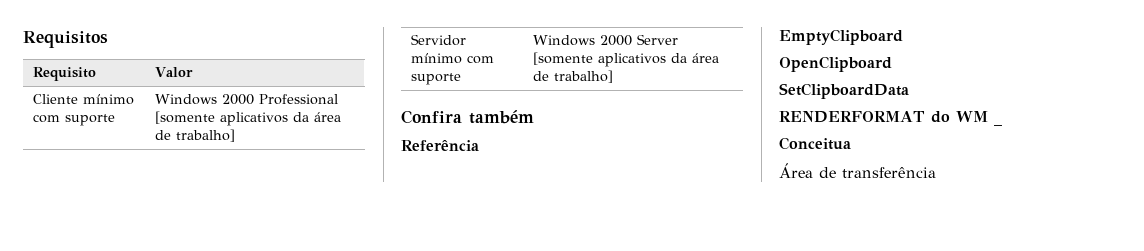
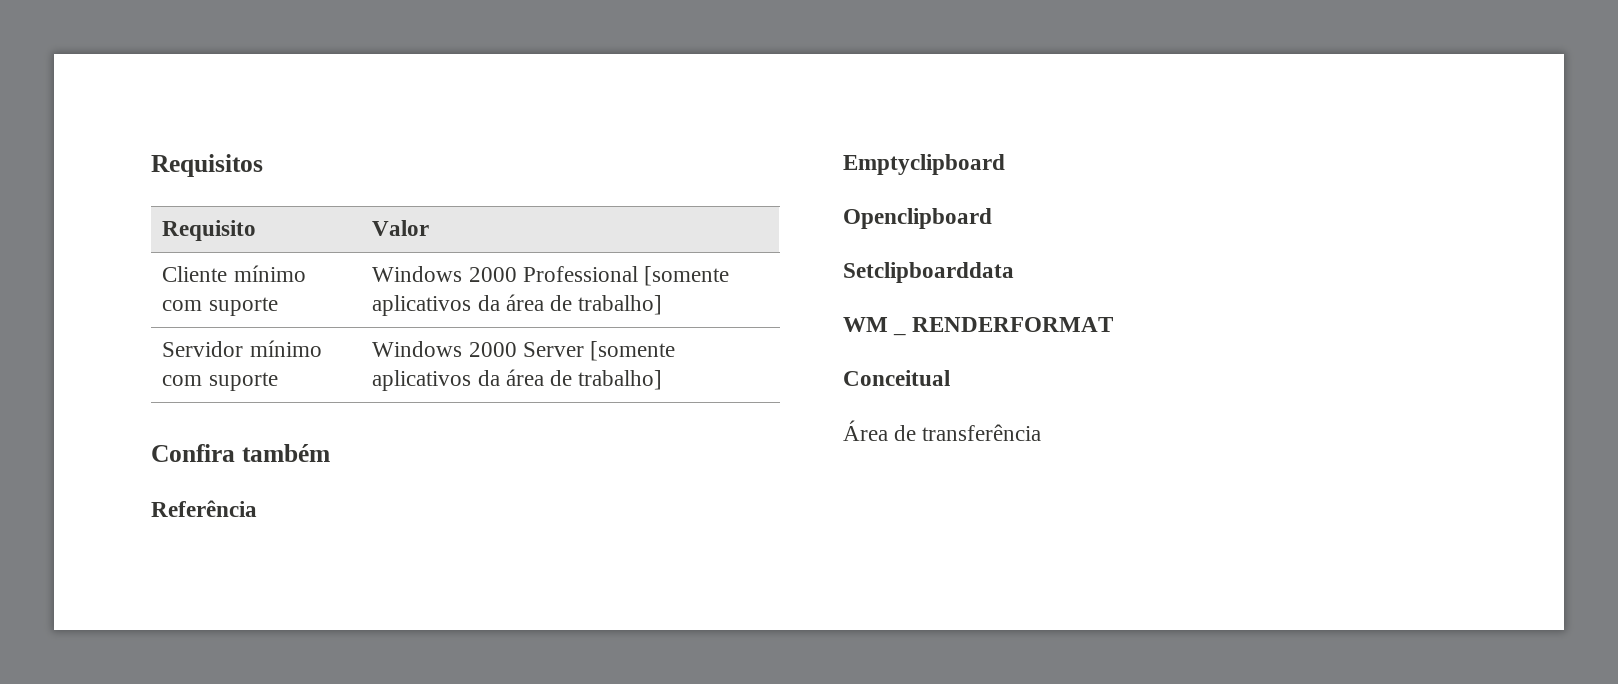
- EmptyClipboard
- OpenClipboard
- SetClipboardData
- RENDERFORMAT do WM _
- Conceitua
+ Emptyclipboard
+ Openclipboard
+ Setclipboarddata
+ WM _ RENDERFORMAT
+ Conceitual

